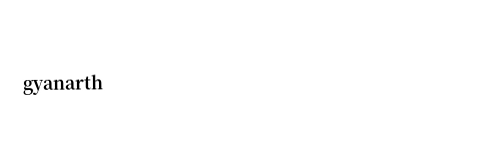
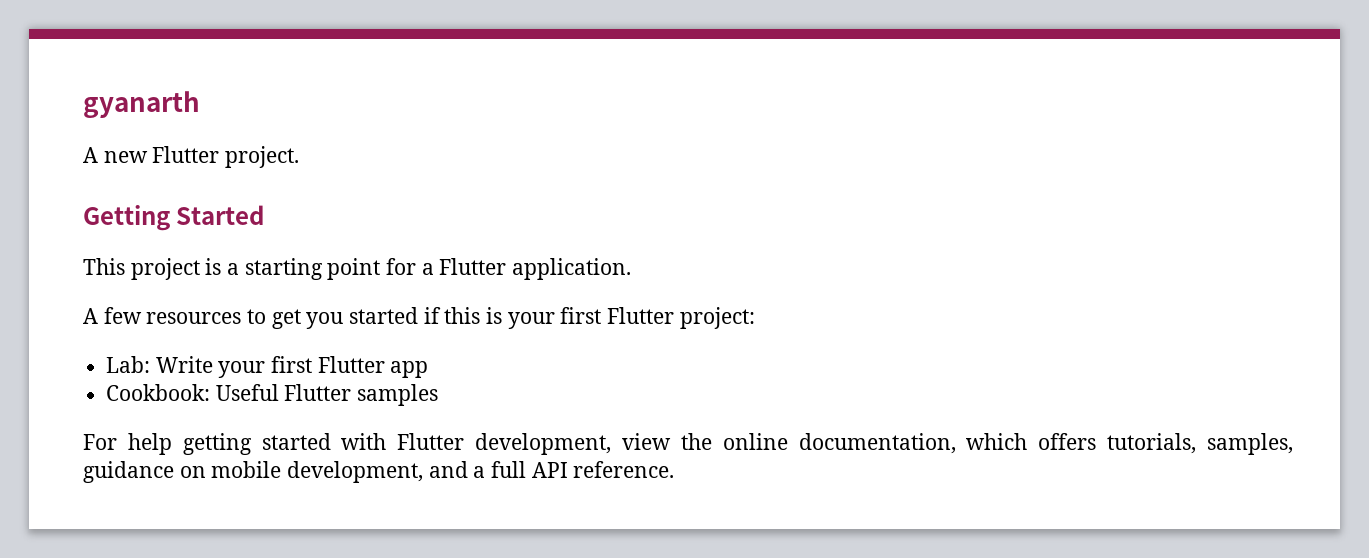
+ A new Flutter project.
+ Getting Started
+ This project is a starting point for a Flutter application.
+ A few resources to get you started if this is your first Flutter project:
+ Lab: Write your first Flutter app
+ Cookbook: Useful Flutter samples
+ For help getting started with Flutter development, view the online documentation, which offers tutorials, samples, guidance on mobile development, and a full API reference.

